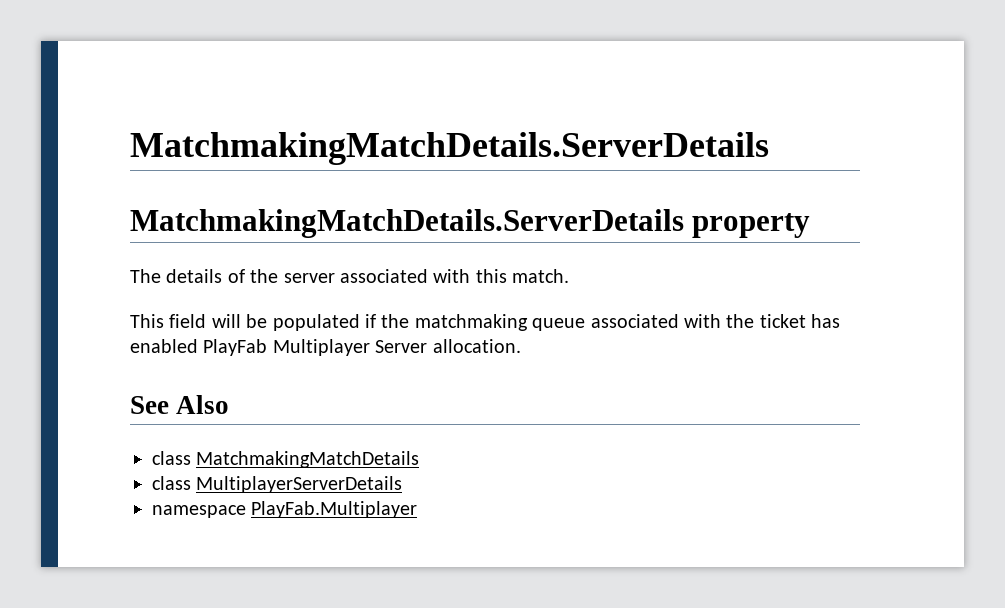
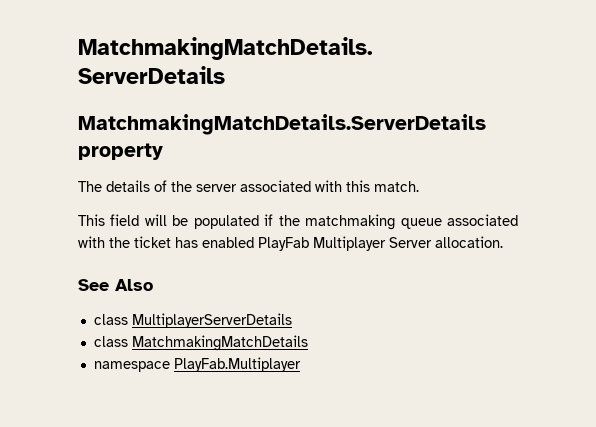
+ class MultiplayerServerDetails
  class MatchmakingMatchDetails
- class MultiplayerServerDetails

